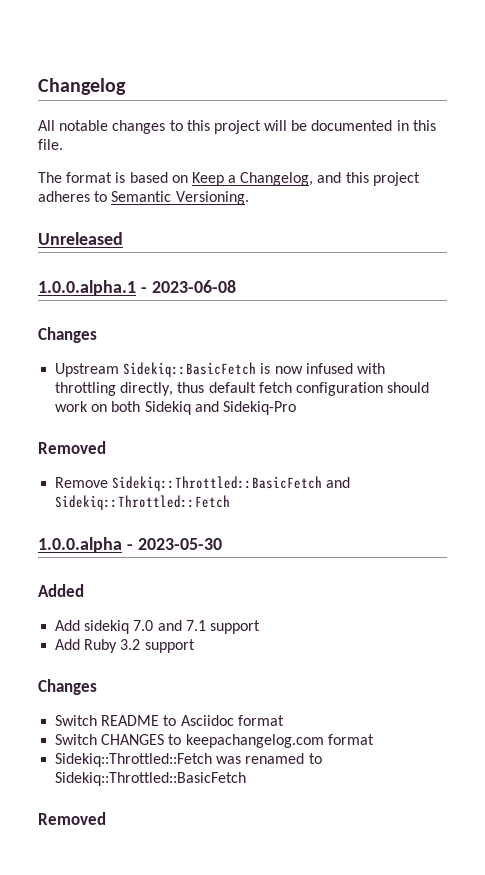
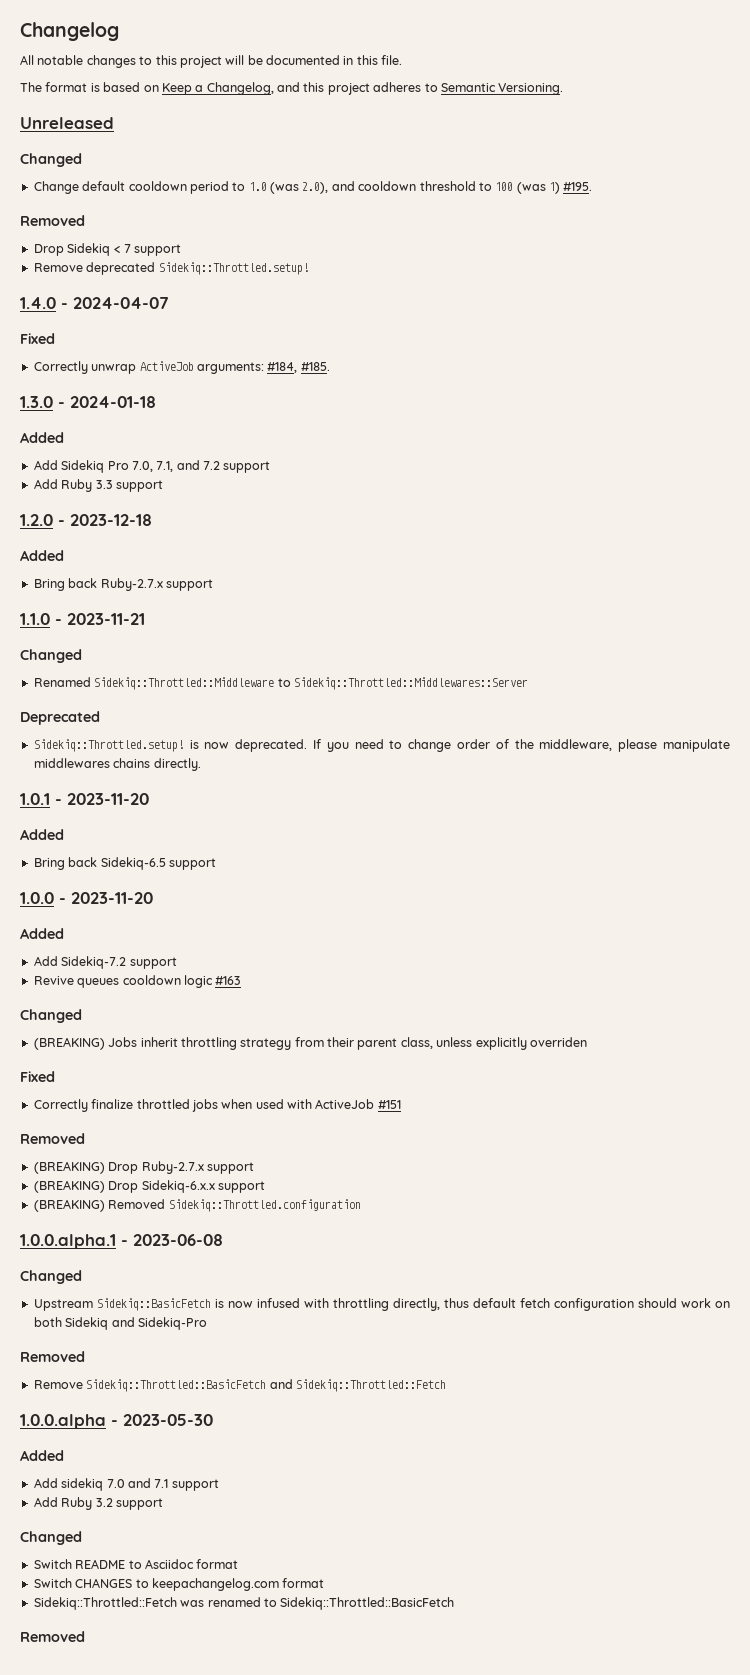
  Unreleased
+ Changed
+ Change default cooldown period to 1.0 (was 2.0), and cooldown threshold to 100 (was 1) #195.
+ Removed
+ Drop Sidekiq < 7 support
+ Remove deprecated Sidekiq::Throttled.setup!
+ 1.4.0 - 2024-04-07
+ Fixed
+ Correctly unwrap ActiveJob arguments: #184, #185.
+ 1.3.0 - 2024-01-18
+ Added
+ Add Sidekiq Pro 7.0, 7.1, and 7.2 support
+ Add Ruby 3.3 support
+ 1.2.0 - 2023-12-18
+ Added
+ Bring back Ruby-2.7.x support
+ 1.1.0 - 2023-11-21
+ Changed
+ Renamed Sidekiq::Throttled::Middleware to Sidekiq::Throttled::Middlewares::Server
+ Deprecated
+ Sidekiq::Throttled.setup! is now deprecated. If you need to change order of the middleware, please manipulate middlewares chains directly.
+ 1.0.1 - 2023-11-20
+ Added
+ Bring back Sidekiq-6.5 support
+ 1.0.0 - 2023-11-20
+ Added
+ Add Sidekiq-7.2 support
+ Revive queues cooldown logic #163
+ Changed
+ (BREAKING) Jobs inherit throttling strategy from their parent class, unless explicitly overriden
+ Fixed
+ Correctly finalize throttled jobs when used with ActiveJob #151
+ Removed
+ (BREAKING) Drop Ruby-2.7.x support
+ (BREAKING) Drop Sidekiq-6.x.x support
+ (BREAKING) Removed Sidekiq::Throttled.configuration
  1.0.0.alpha.1 - 2023-06-08
- Changes
+ Changed
  Add Ruby 3.2 support
- Changes
+ Changed

